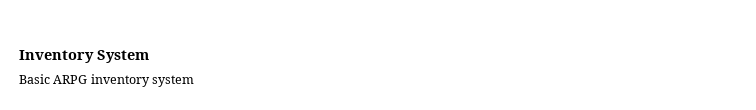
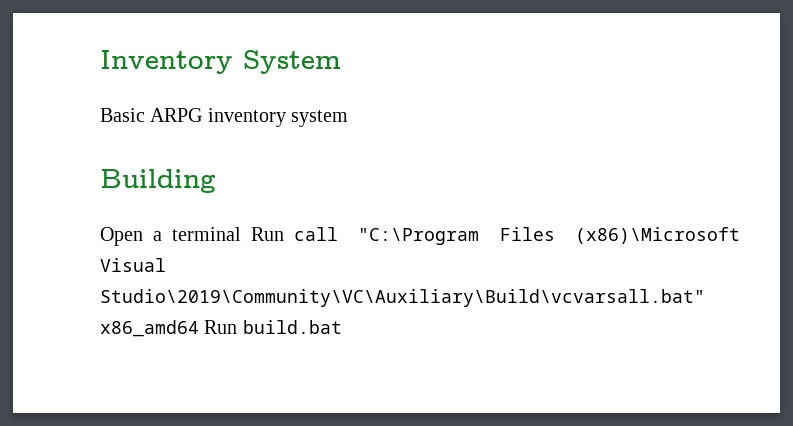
+ Building
+ Open a terminal Run call "C:\Program Files (x86)\Microsoft Visual Studio\2019\Community\VC\Auxiliary\Build\vcvarsall.bat" x86_amd64 Run build.bat

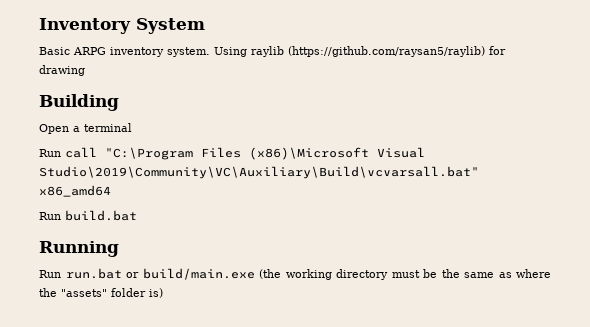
- Basic ARPG inventory system
+ Basic ARPG inventory system. Using raylib (https://github.com/raysan5/raylib) for drawing
- Open a terminal Run call "C:\Program Files (x86)\Microsoft Visual Studio\2019\Community\VC\Auxiliary\Build\vcvarsall.bat" x86_amd64 Run build.bat
+ Open a terminal
+ Run call "C:\Program Files (x86)\Microsoft Visual Studio\2019\Community\VC\Auxiliary\Build\vcvarsall.bat" x86_amd64
+ Run build.bat
+ Running
+ Run run.bat or build/main.exe (the working directory must be the same as where the "assets" folder is)

